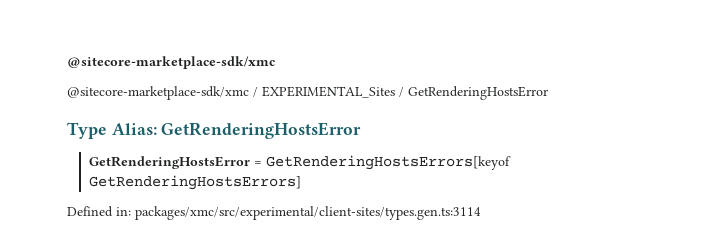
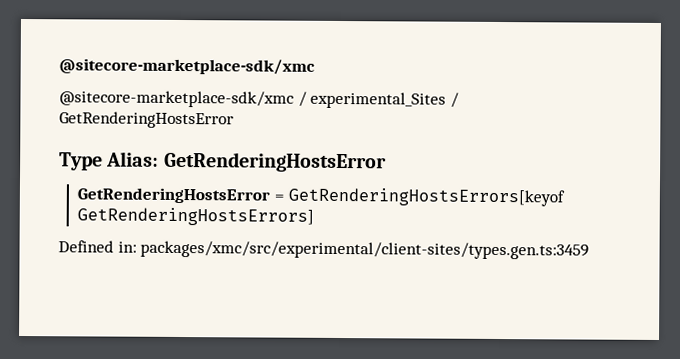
- @sitecore-marketplace-sdk/xmc / EXPERIMENTAL_Sites / GetRenderingHostsError
+ @sitecore-marketplace-sdk/xmc / experimental_Sites / GetRenderingHostsError
- Defined in: packages/xmc/src/experimental/client-sites/types.gen.ts:3114
+ Defined in: packages/xmc/src/experimental/client-sites/types.gen.ts:3459

